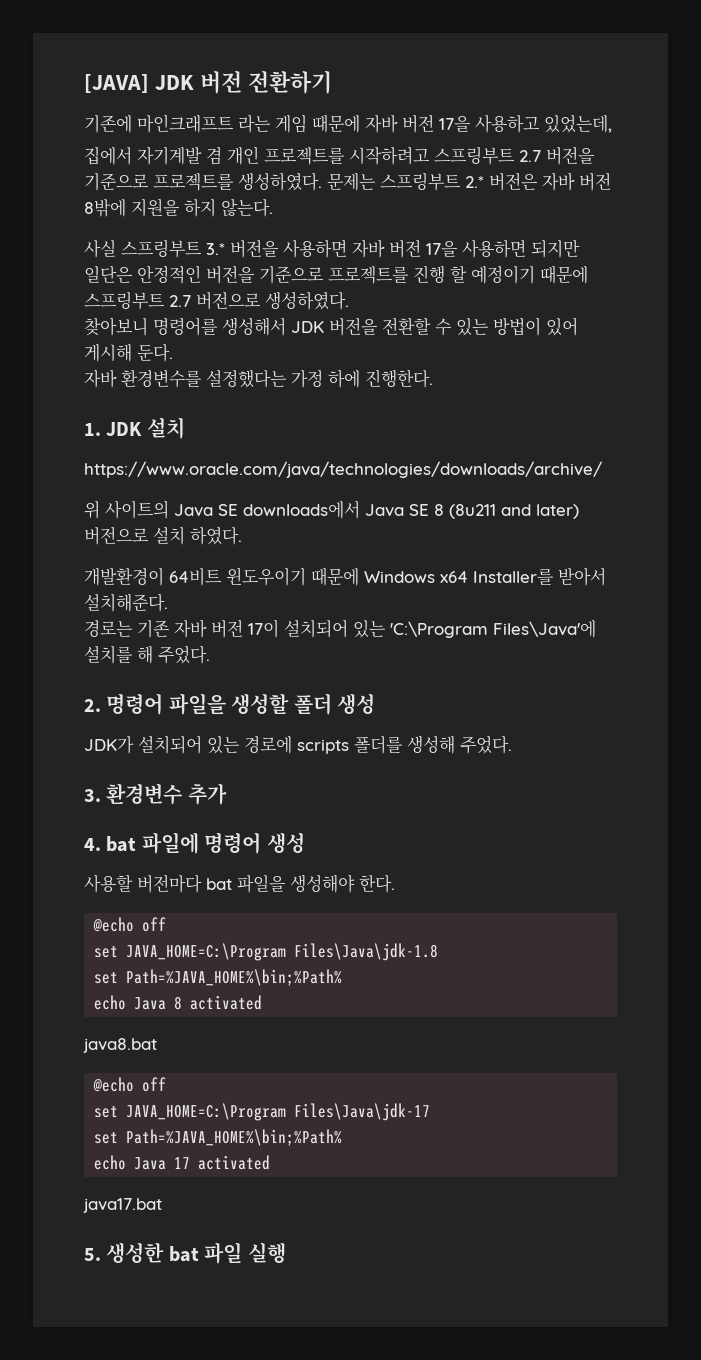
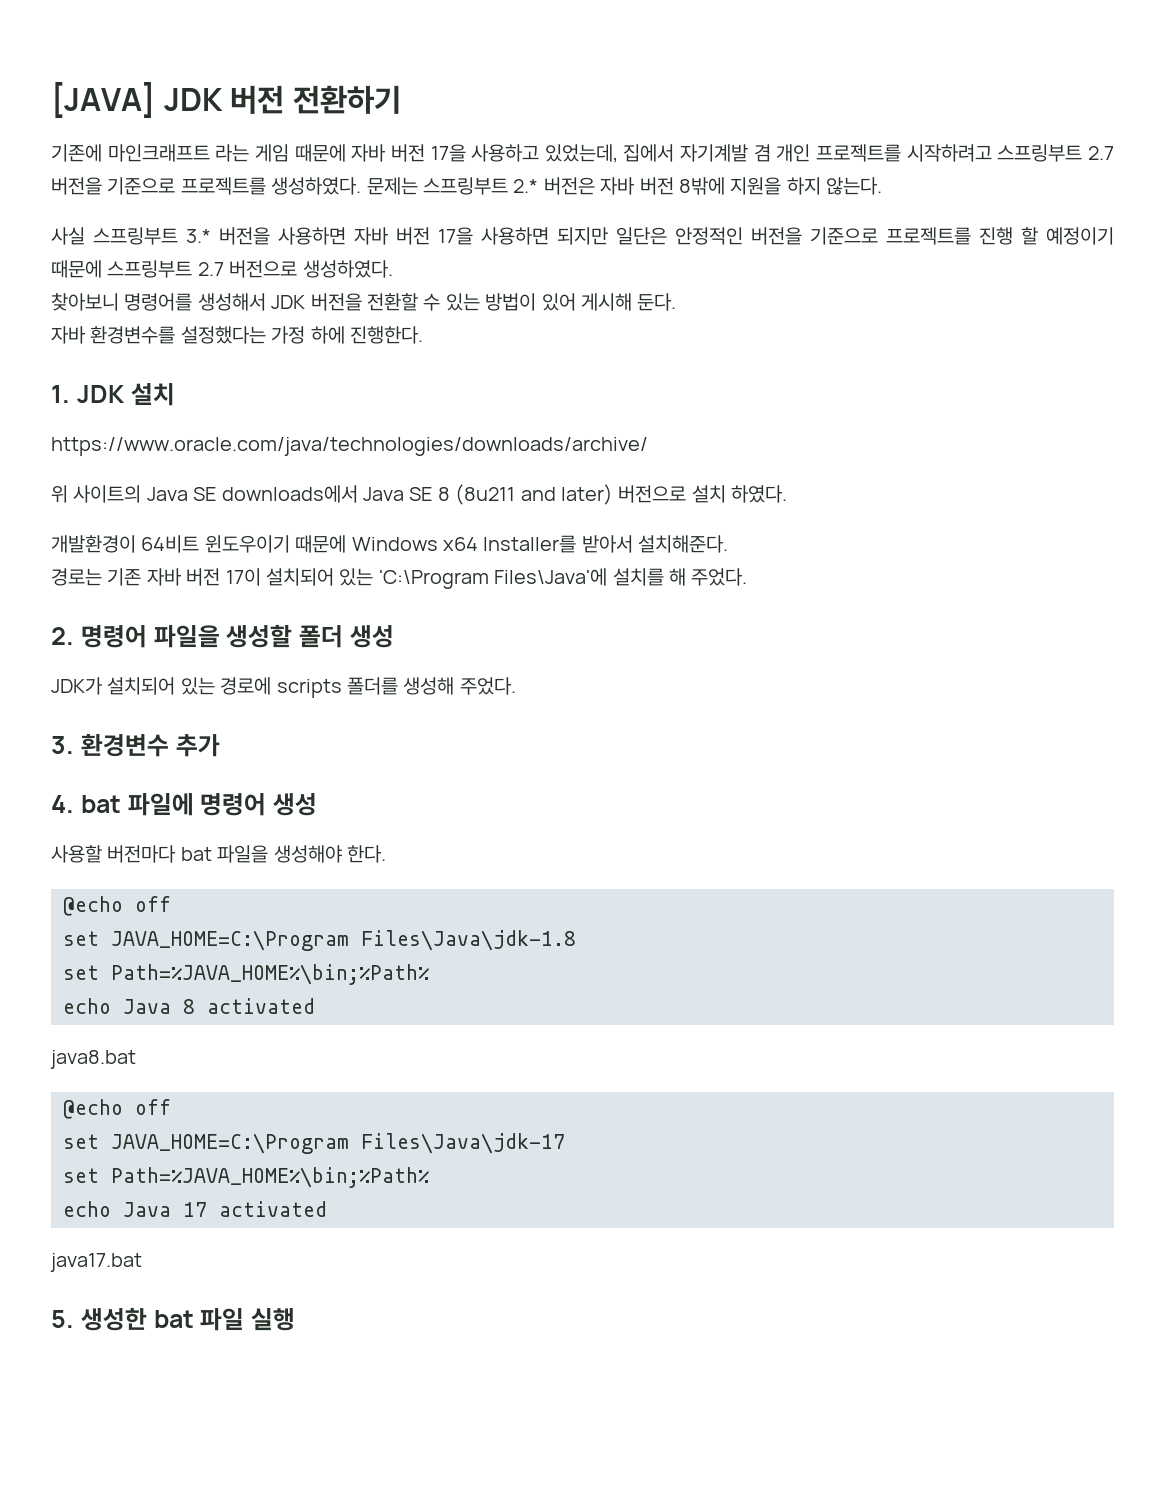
- 기존에 마인크래프트 라는 게임 때문에 자바 버전 17을 사용하고 있었는데,
- 집에서 자기계발 겸 개인 프로젝트를 시작하려고 스프링부트 2.7 버전을 기준으로 프로젝트를 생성하였다.
+ 기존에 마인크래프트 라는 게임 때문에 자바 버전 17을 사용하고 있었는데, 집에서 자기계발 겸 개인 프로젝트를 시작하려고 스프링부트 2.7 버전을 기준으로 프로젝트를 생성하였다.

